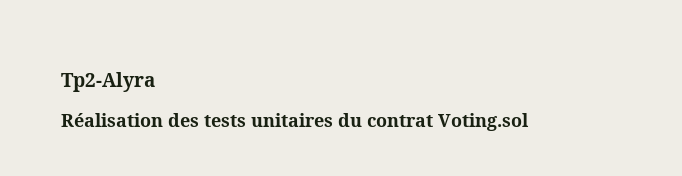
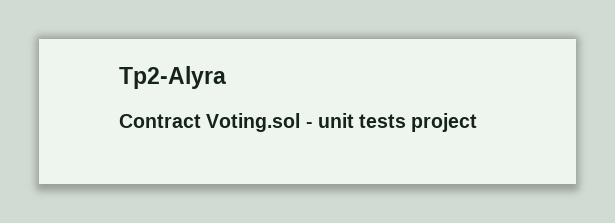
- Réalisation des tests unitaires du contrat Voting.sol
+ Contract Voting.sol - unit tests project

